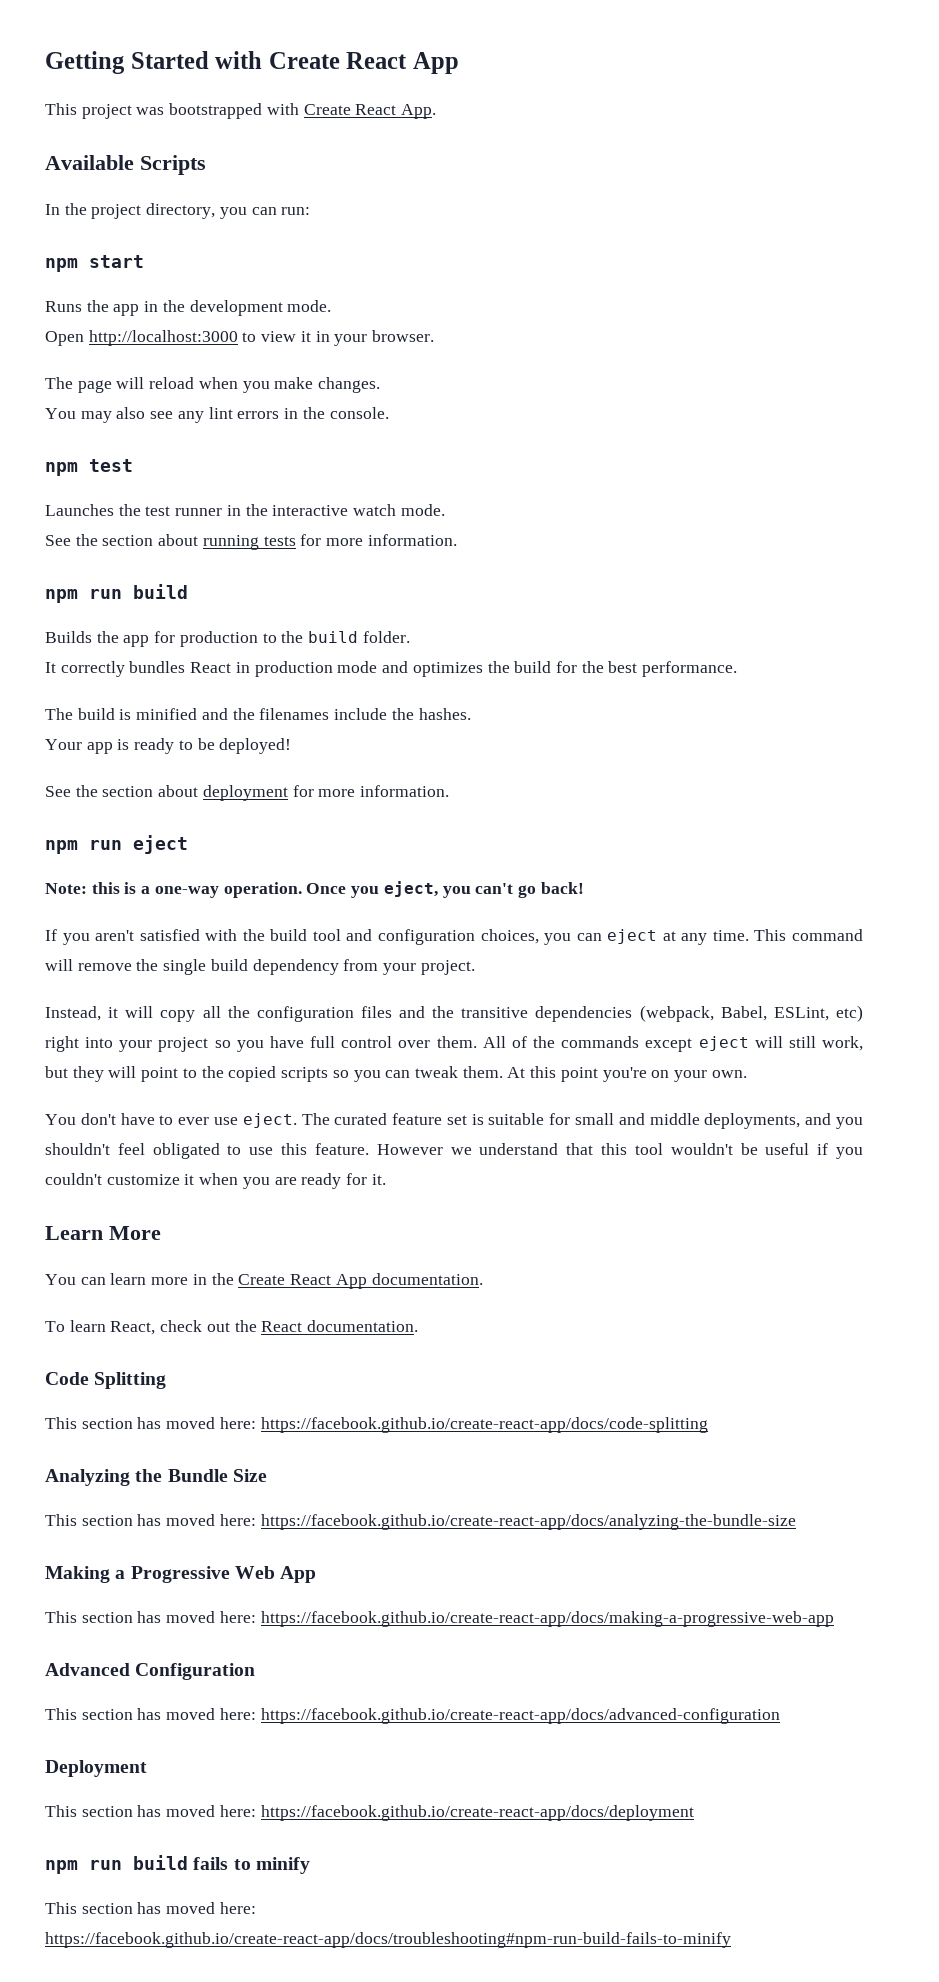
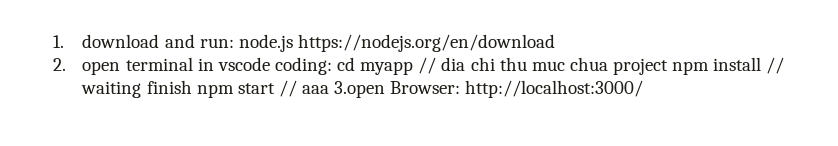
- Getting Started with Create React App
- This project was bootstrapped with Create React App.
- Available Scripts
- In the project directory, you can run:
- npm start
- Runs the app in the development mode.
- Open http://localhost:3000 to view it in your browser.
- The page will reload when you make changes.
- You may also see any lint errors in the console.
- npm test
- Launches the test runner in the interactive watch mode.
- See the section about running tests for more information.
- npm run build
- Builds the app for production to the build folder.
- It correctly bundles React in production mode and optimizes the build for the best performance.
- The build is minified and the filenames include the hashes.
- Your app is ready to be deployed!
- See the section about deployment for more information.
- npm run eject
- Note: this is a one-way operation. Once you eject, you can't go back!
- If you aren't satisfied with the build tool and configuration choices, you can eject at any time. This command will remove the single build dependency from your project.
- Instead, it will copy all the configuration files and the transitive dependencies (webpack, Babel, ESLint, etc) right into your project so you have full control over them. All of the commands except eject will still work, but they will point to the copied scripts so you can tweak them. At this point you're on your own.
- You don't have to ever use eject. The curated feature set is suitable for small and middle deployments, and you shouldn't feel obligated to use this feature. However we understand that this tool wouldn't be useful if you couldn't customize it when you are ready for it.
- Learn More
- You can learn more in the Create React App documentation.
- To learn React, check out the React documentation.
- Code Splitting
- This section has moved here: https://facebook.github.io/create-react-app/docs/code-splitting
- Analyzing the Bundle Size
- This section has moved here: https://facebook.github.io/create-react-app/docs/analyzing-the-bundle-size
- Making a Progressive Web App
- This section has moved here: https://facebook.github.io/create-react-app/docs/making-a-progressive-web-app
- Advanced Configuration
- This section has moved here: https://facebook.github.io/create-react-app/docs/advanced-configuration
- Deployment
- This section has moved here: https://facebook.github.io/create-react-app/docs/deployment
- npm run build fails to minify
- This section has moved here: https://facebook.github.io/create-react-app/docs/troubleshooting#npm-run-build-fails-to-minify
+ 1. download and run: node.js https://nodejs.org/en/download
+ 2. open terminal in vscode coding: cd myapp // dia chi thu muc chua project npm install // waiting finish npm start // aaa 3.open Browser: http://localhost:3000/

